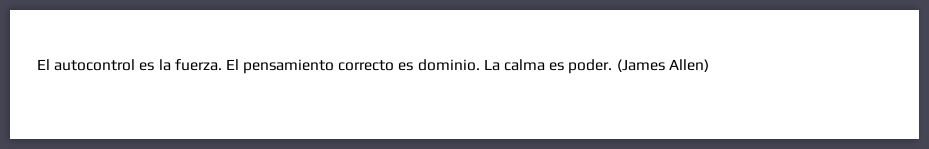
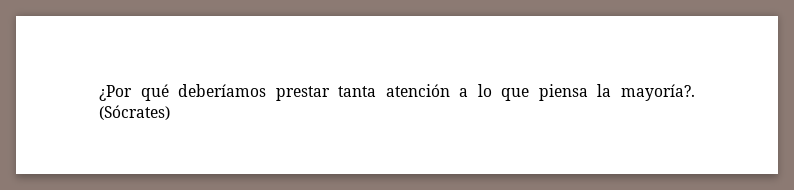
- El autocontrol es la fuerza. El pensamiento correcto es dominio. La calma es poder. (James Allen)
+ ¿Por qué deberíamos prestar tanta atención a lo que piensa la mayoría?. (Sócrates)

